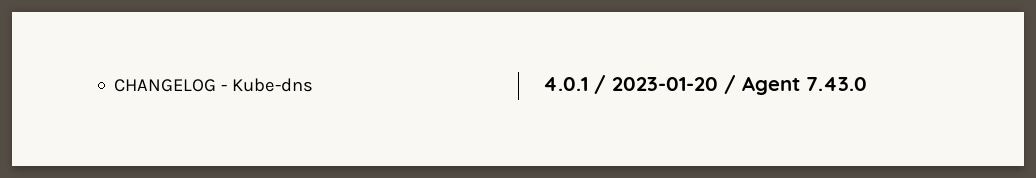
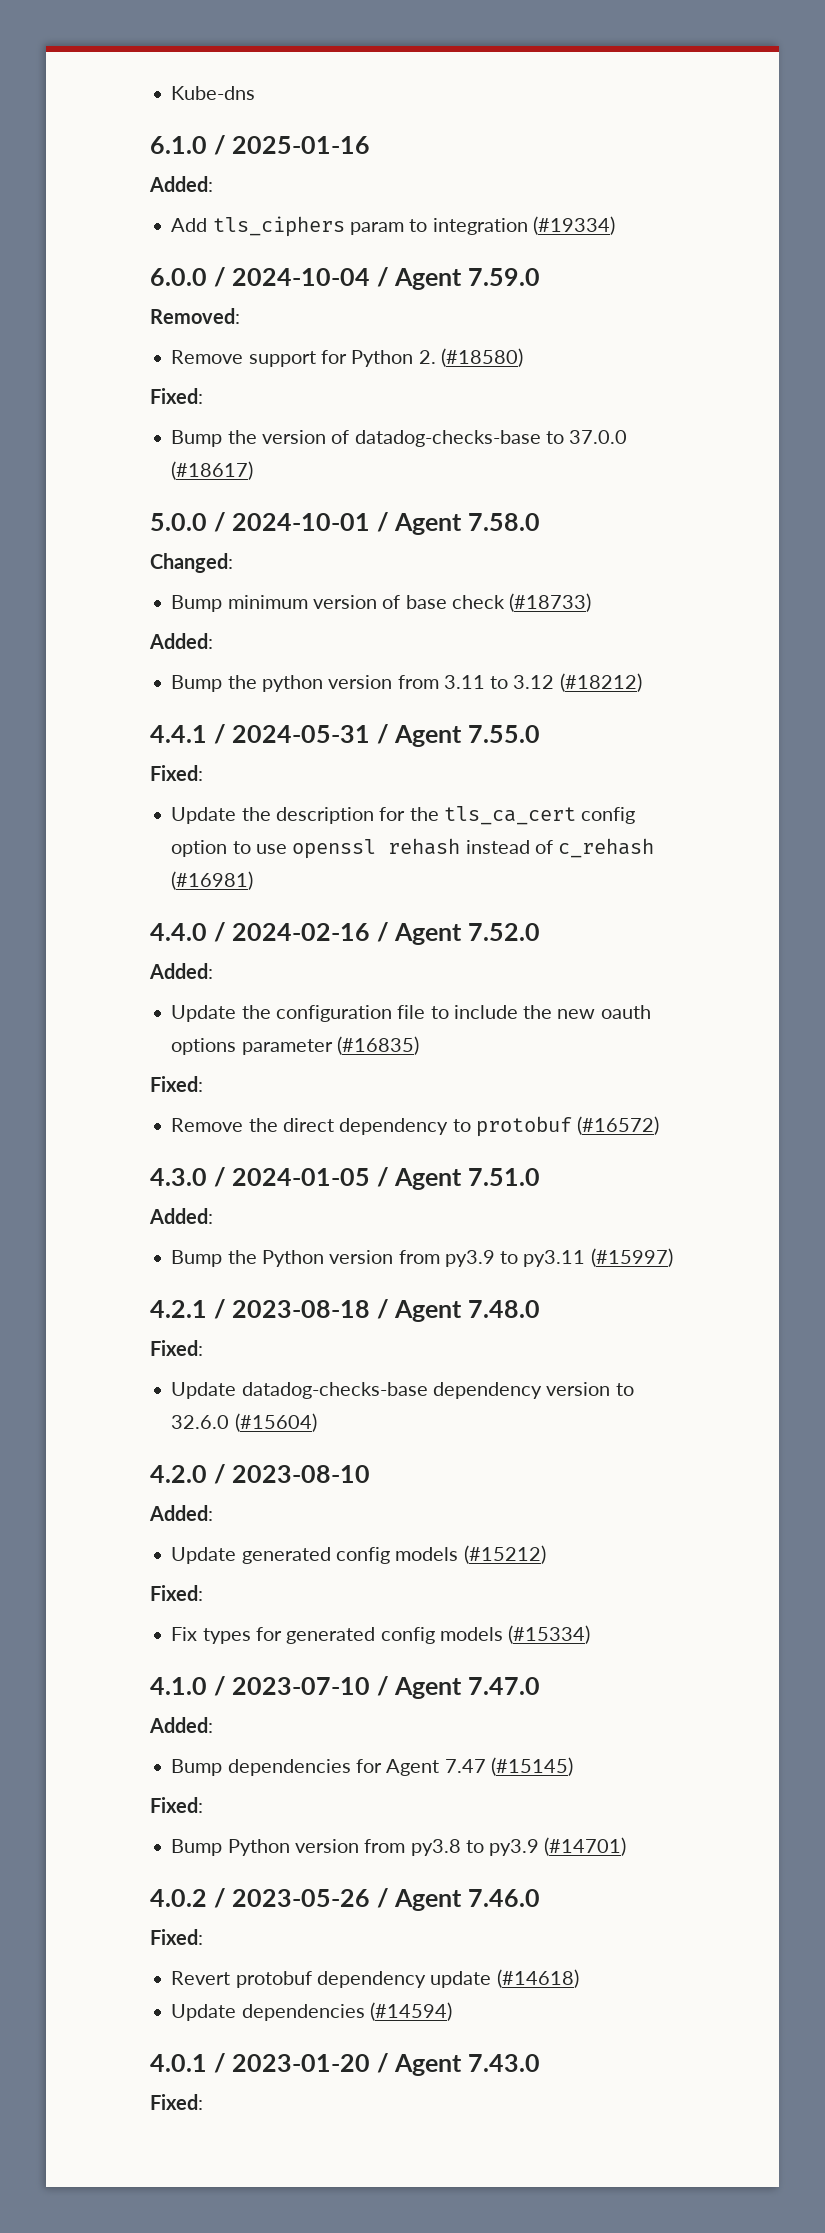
- CHANGELOG - Kube-dns
+ Kube-dns
+ 6.1.0 / 2025-01-16
+ Added:
+ Add tls_ciphers param to integration (#19334)
+ 6.0.0 / 2024-10-04 / Agent 7.59.0
+ Removed:
+ Remove support for Python 2. (#18580)
+ Fixed:
+ Bump the version of datadog-checks-base to 37.0.0 (#18617)
+ 5.0.0 / 2024-10-01 / Agent 7.58.0
+ Changed:
+ Bump minimum version of base check (#18733)
+ Added:
+ Bump the python version from 3.11 to 3.12 (#18212)
+ 4.4.1 / 2024-05-31 / Agent 7.55.0
+ Fixed:
+ Update the description for the tls_ca_cert config option to use openssl rehash instead of c_rehash (#16981)
+ 4.4.0 / 2024-02-16 / Agent 7.52.0
+ Added:
+ Update the configuration file to include the new oauth options parameter (#16835)
+ Fixed:
+ Remove the direct dependency to protobuf (#16572)
+ 4.3.0 / 2024-01-05 / Agent 7.51.0
+ Added:
+ Bump the Python version from py3.9 to py3.11 (#15997)
+ 4.2.1 / 2023-08-18 / Agent 7.48.0
+ Fixed:
+ Update datadog-checks-base dependency version to 32.6.0 (#15604)
+ 4.2.0 / 2023-08-10
+ Added:
+ Update generated config models (#15212)
+ Fixed:
+ Fix types for generated config models (#15334)
+ 4.1.0 / 2023-07-10 / Agent 7.47.0
+ Added:
+ Bump dependencies for Agent 7.47 (#15145)
+ Fixed:
+ Bump Python version from py3.8 to py3.9 (#14701)
+ 4.0.2 / 2023-05-26 / Agent 7.46.0
+ Fixed:
+ Revert protobuf dependency update (#14618)
+ Update dependencies (#14594)
  4.0.1 / 2023-01-20 / Agent 7.43.0
+ Fixed:

